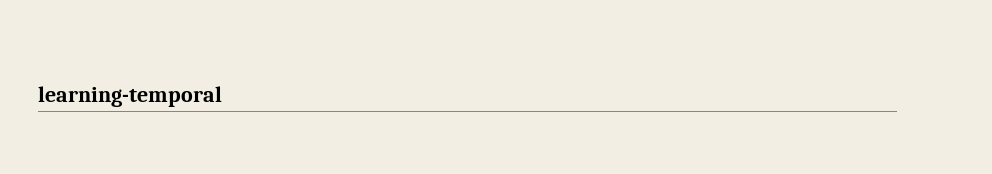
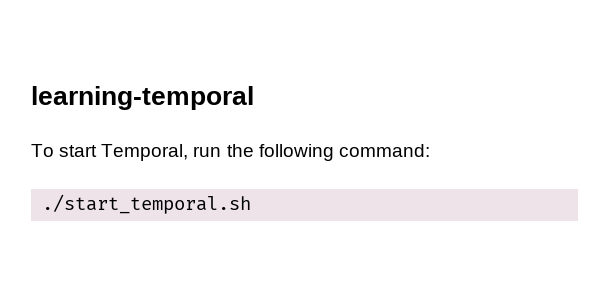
+ To start Temporal, run the following command:
+ ./start_temporal.sh

